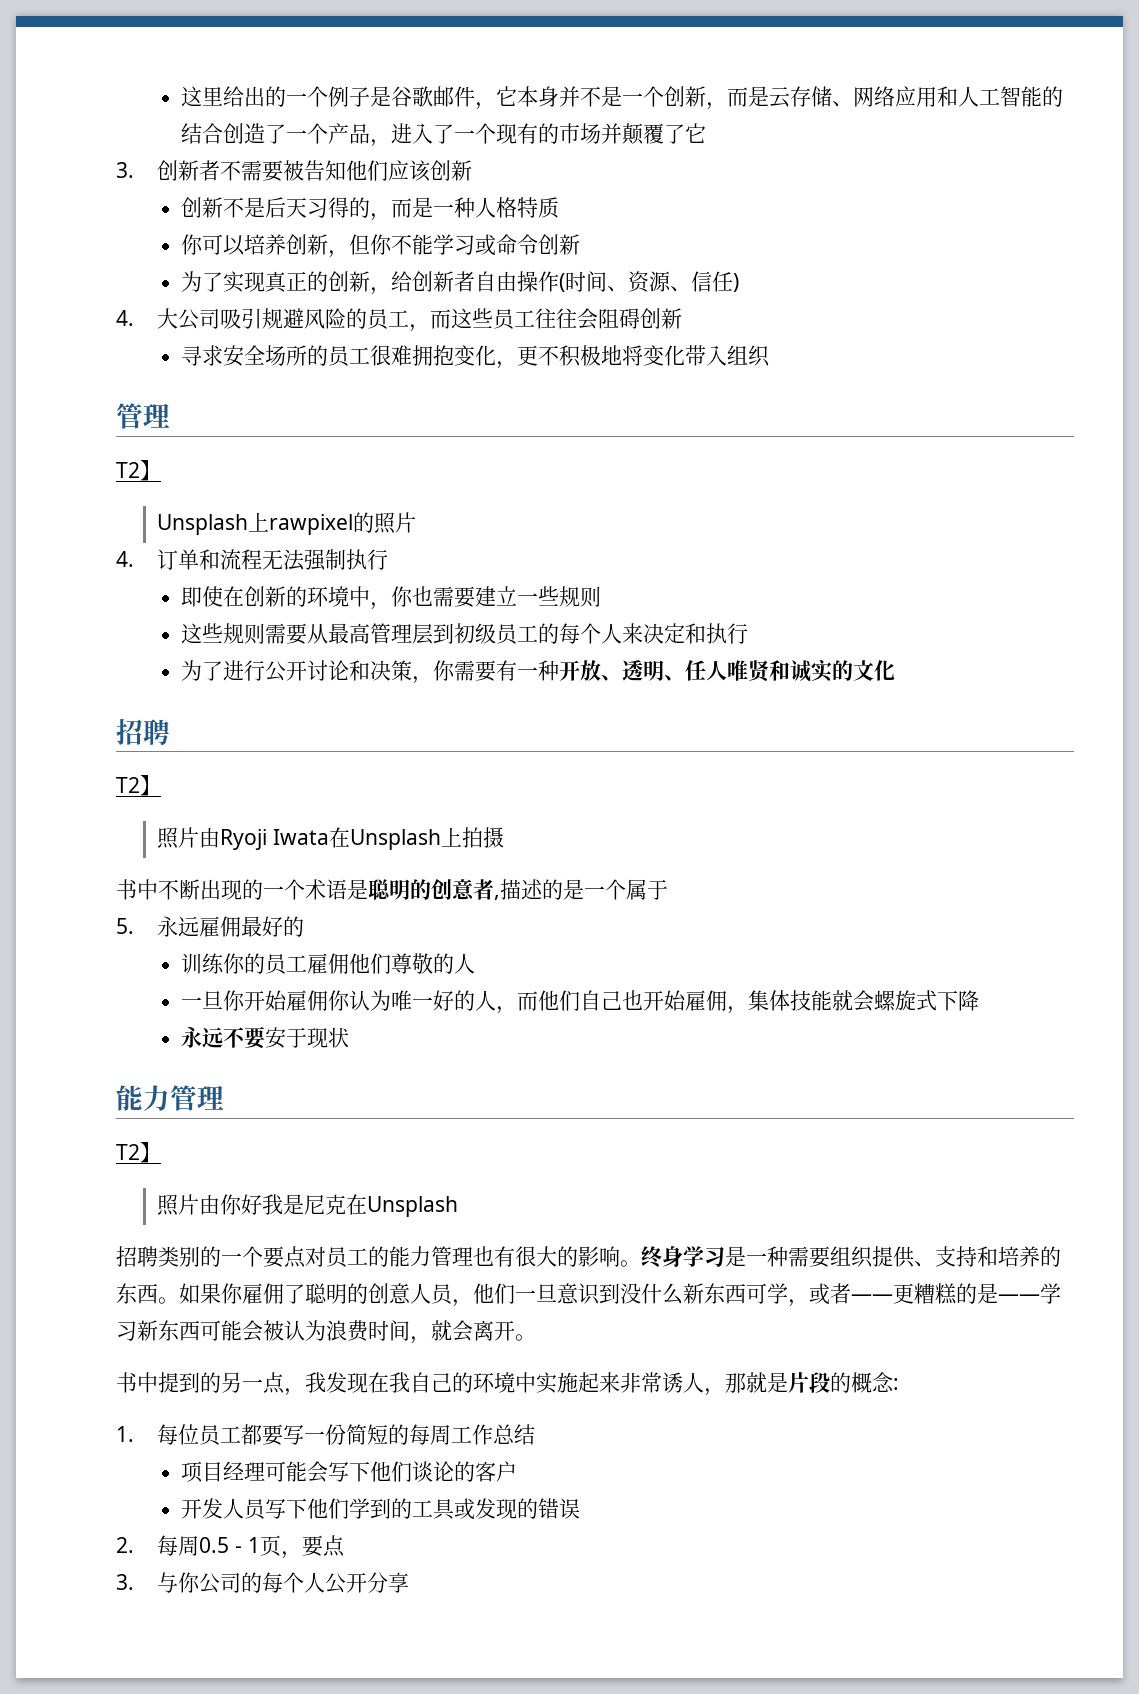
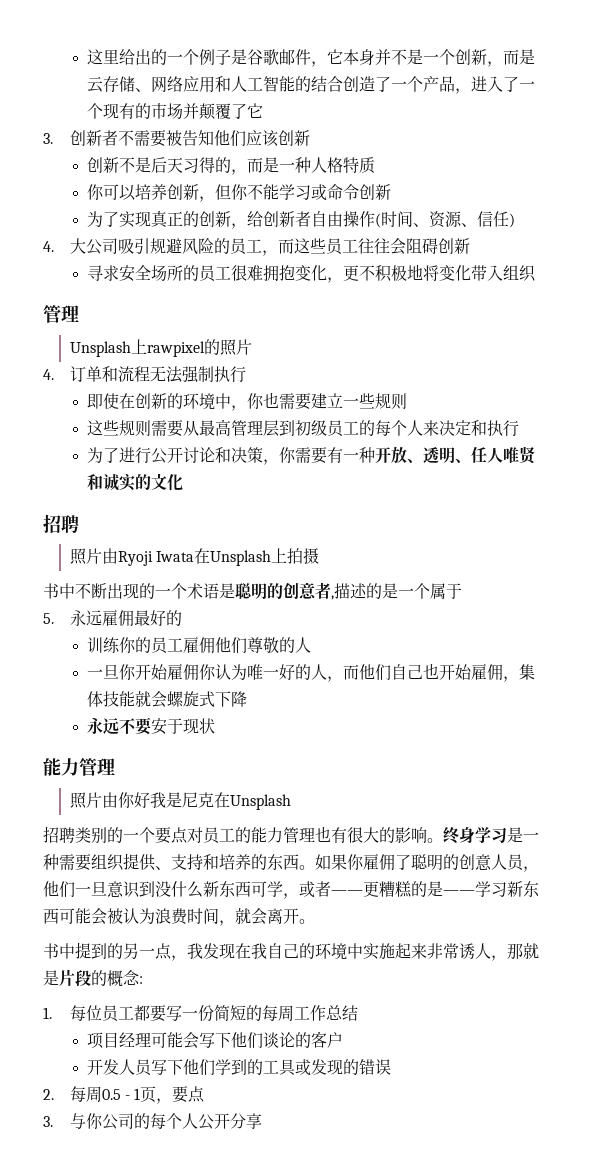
  寻求安全场所的员工很难拥抱变化，更不积极地将变化带入组织
  管理
- T2】
  为了进行公开讨论和决策，你需要有一种开放、透明、任人唯贤和诚实的文化
  招聘
- T2】
  永远不要安于现状
  能力管理
- T2】

